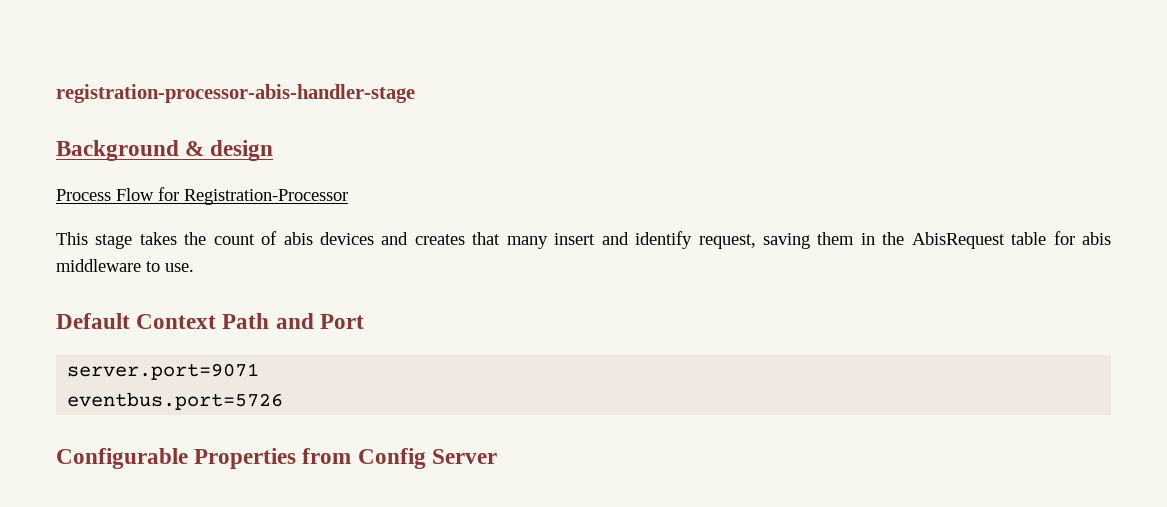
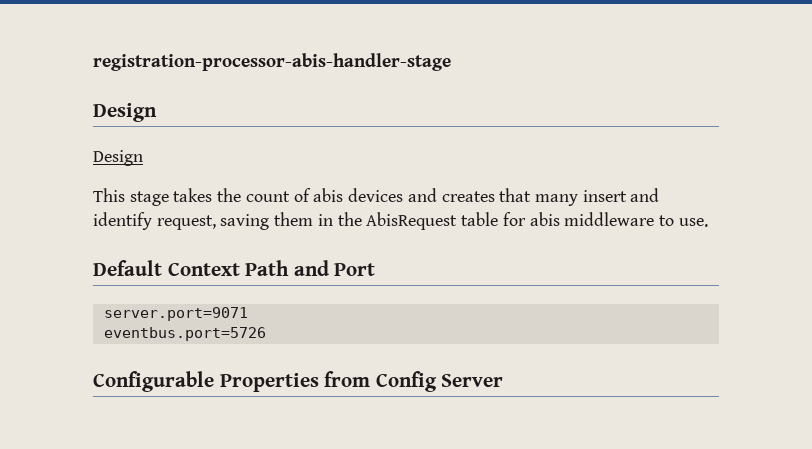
  registration-processor-abis-handler-stage
- Background & design
- Process Flow for Registration-Processor
+ Design
+ Design

